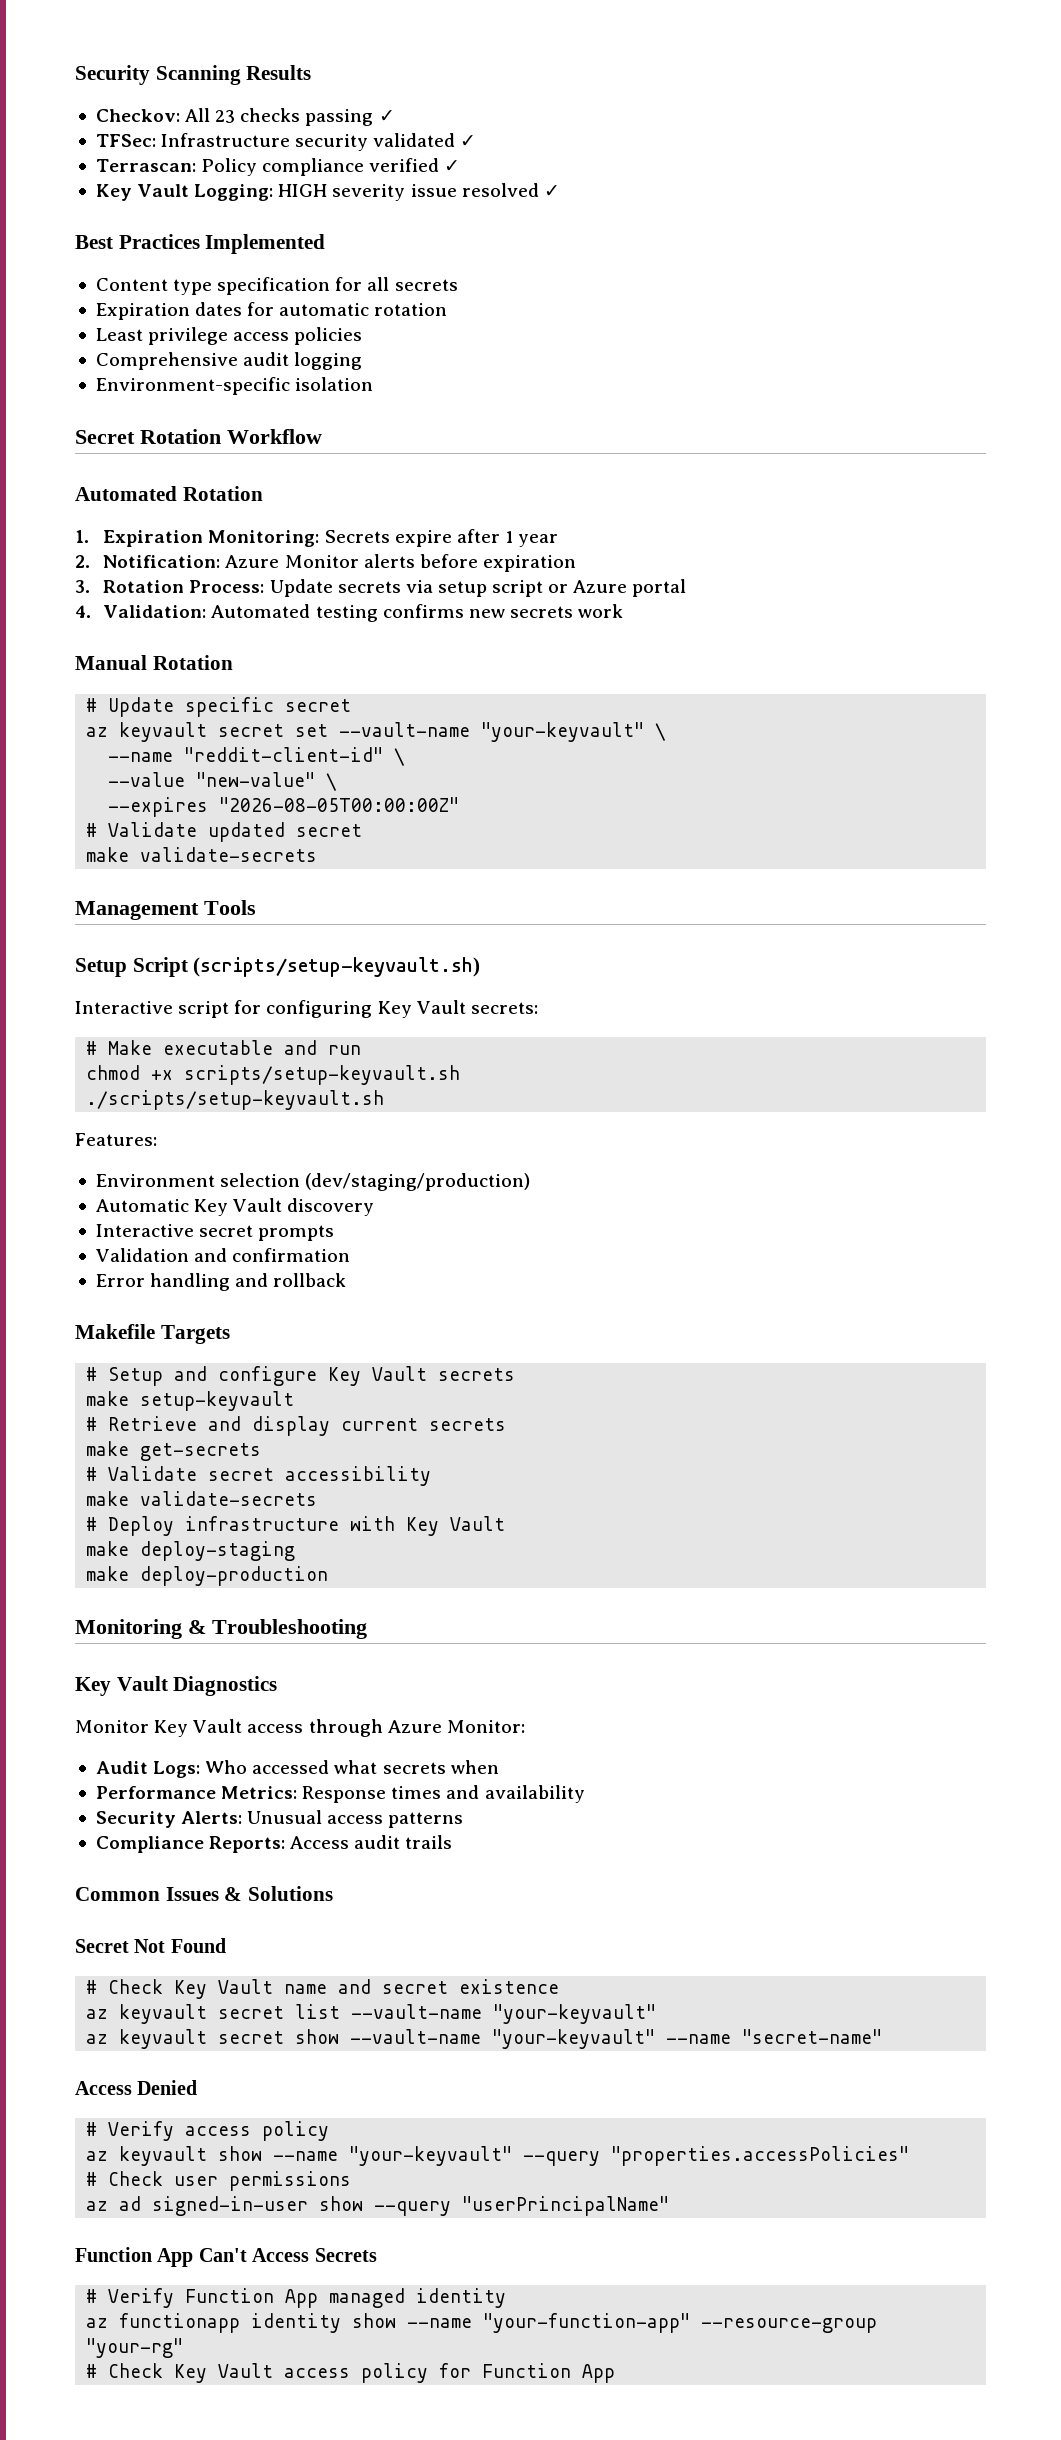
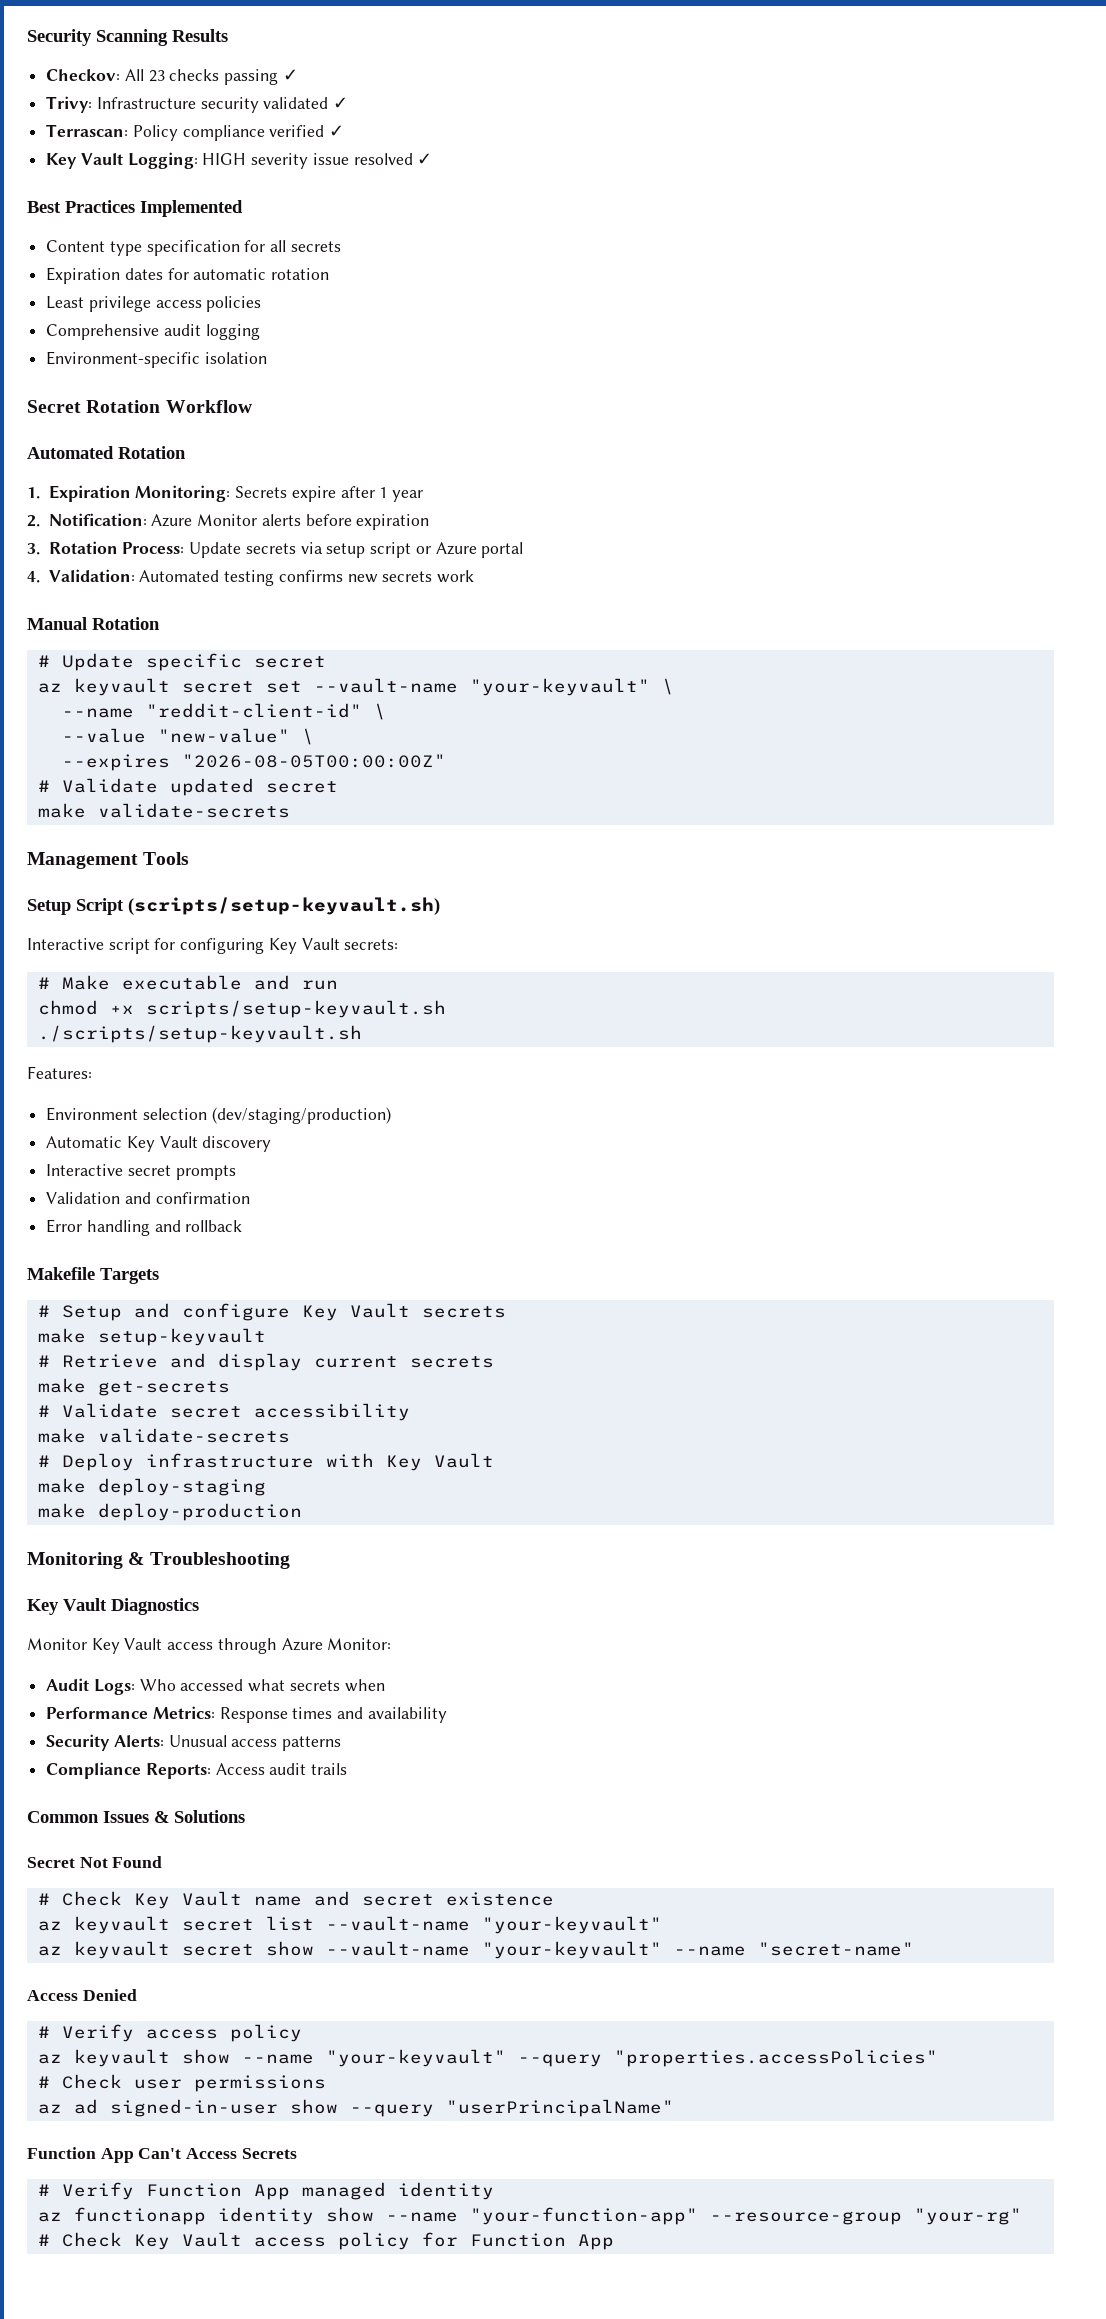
- TFSec: Infrastructure security validated ✓
+ Trivy: Infrastructure security validated ✓

